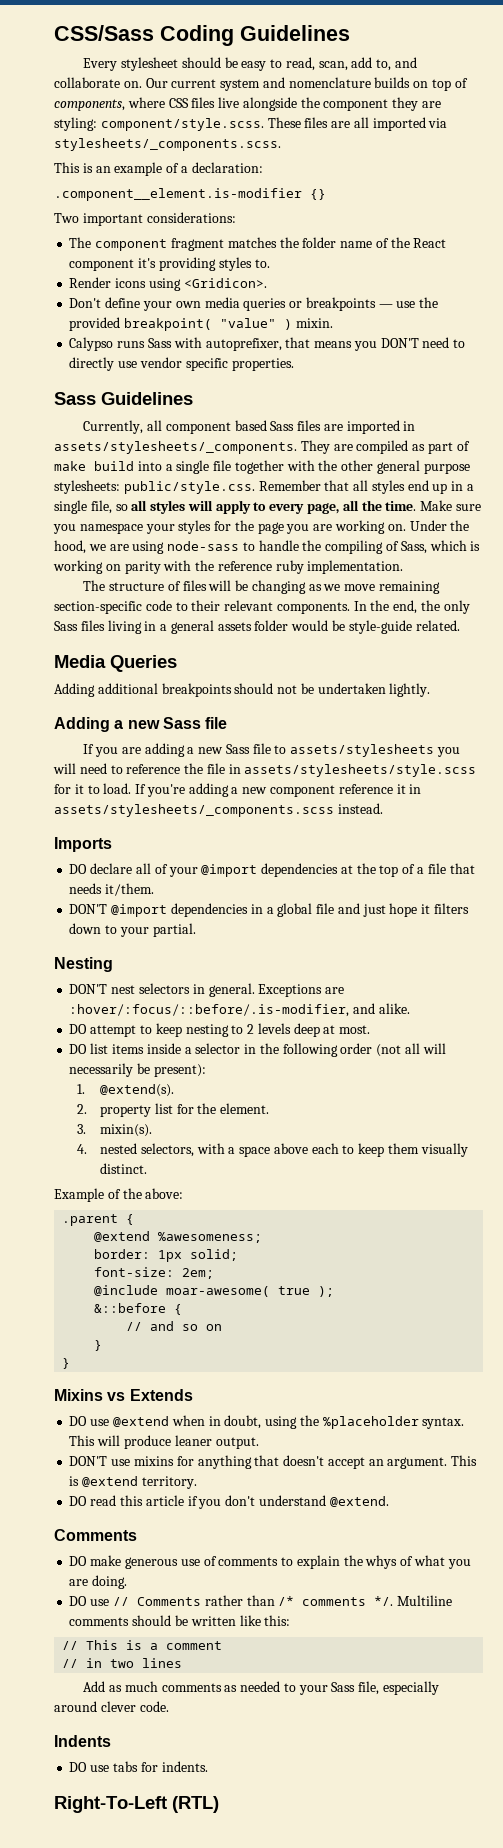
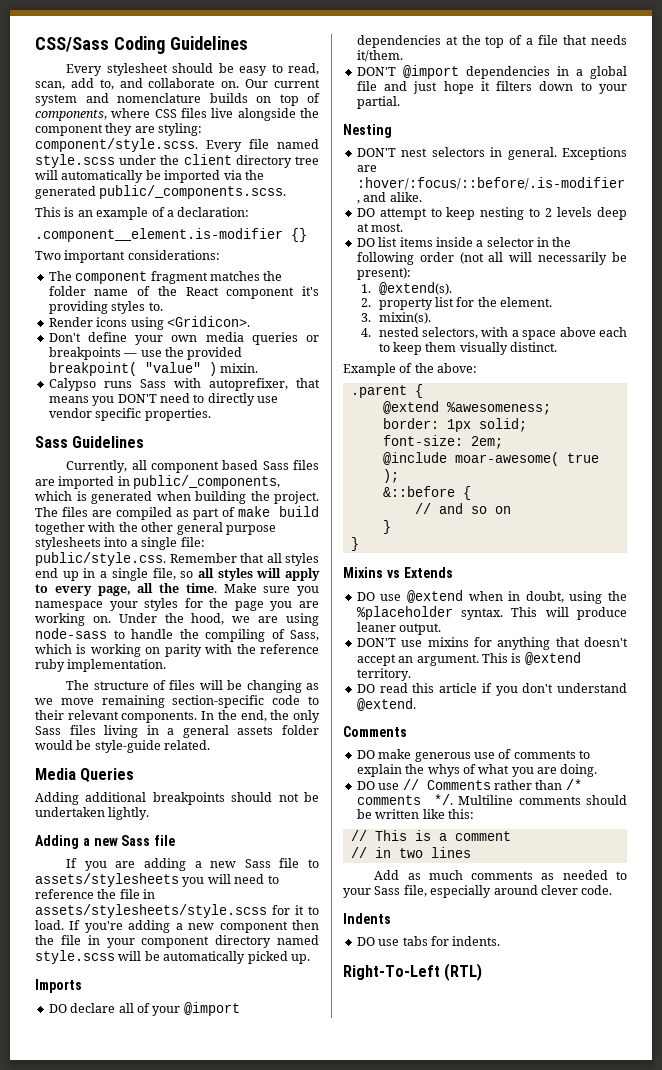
- Our current system and nomenclature builds on top of components, where CSS files live alongside the component they are styling: component/style.scss. These files are all imported via stylesheets/_components.scss.
+ Our current system and nomenclature builds on top of components, where CSS files live alongside the component they are styling: component/style.scss. Every file named style.scss under the client directory tree will automatically be imported via the generated public/_components.scss.
- Currently, all component based Sass files are imported in assets/stylesheets/_components. They are compiled as part of make build into a single file together with the other general purpose stylesheets: public/style.css. Remember that all styles end up in a single file, so all styles will apply to every page, all the time.
+ Currently, all component based Sass files are imported in public/_components, which is generated when building the project. The files are compiled as part of make build together with the other general purpose stylesheets into a single file: public/style.css. Remember that all styles end up in a single file, so all styles will apply to every page, all the time.
- If you're adding a new component reference it in assets/stylesheets/_components.scss instead.
+ If you're adding a new component then the file in your component directory named style.scss will be automatically picked up.

